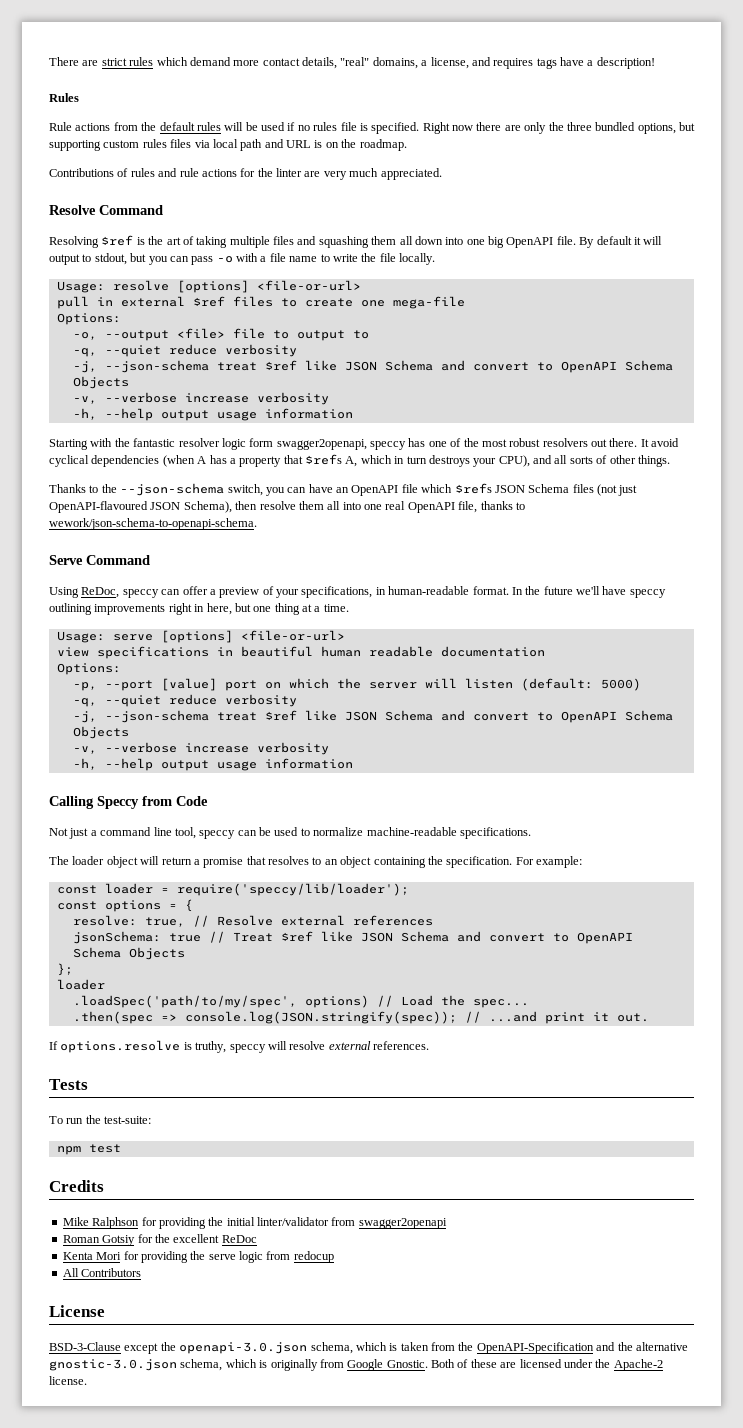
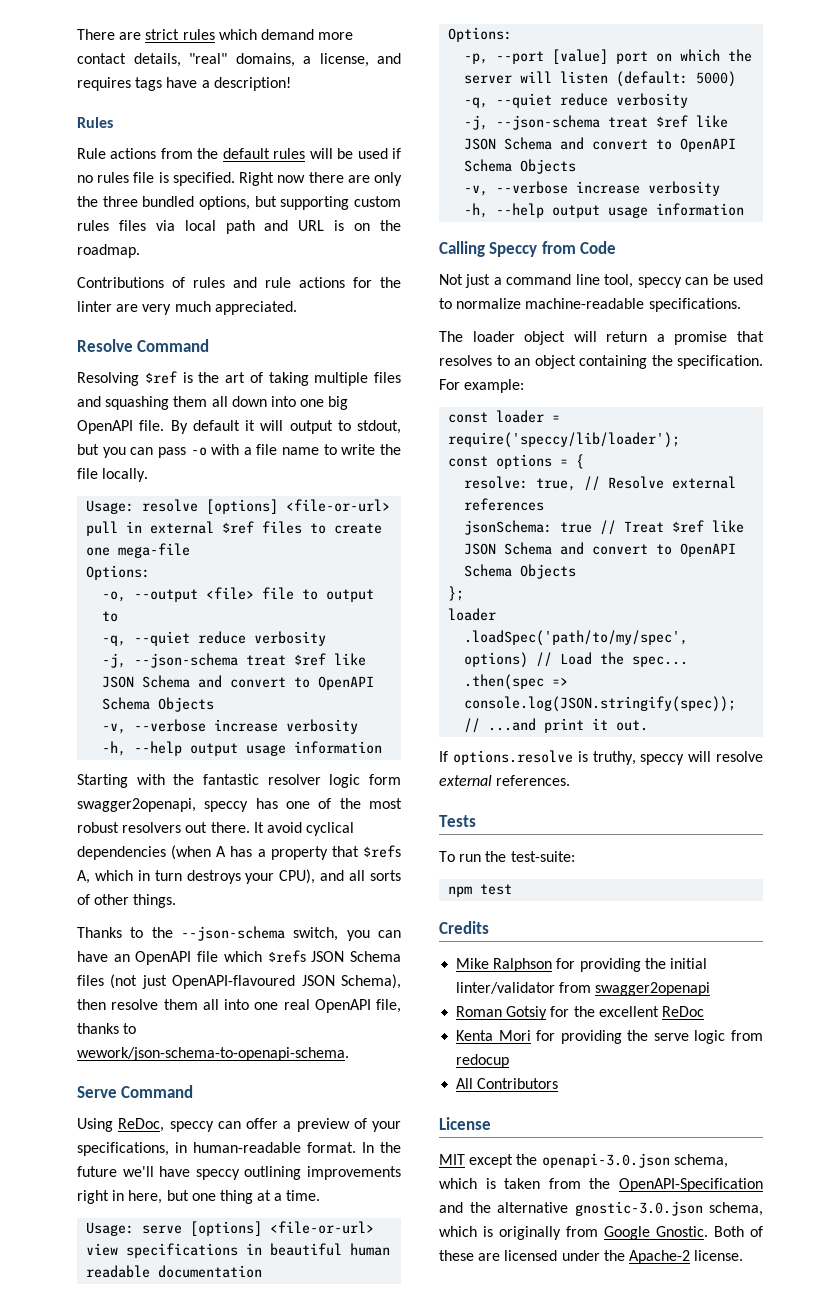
- BSD-3-Clause except the openapi-3.0.json schema, which is taken from the OpenAPI-Specification and the alternative gnostic-3.0.json schema, which is originally from Google Gnostic.
+ MIT except the openapi-3.0.json schema, which is taken from the OpenAPI-Specification and the alternative gnostic-3.0.json schema, which is originally from Google Gnostic.

